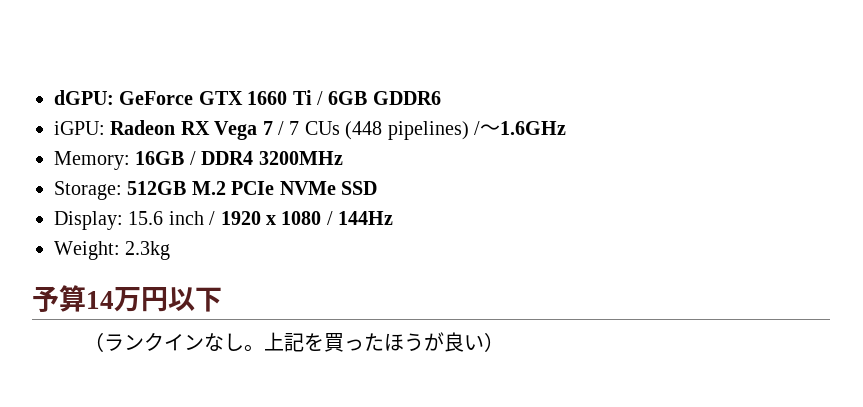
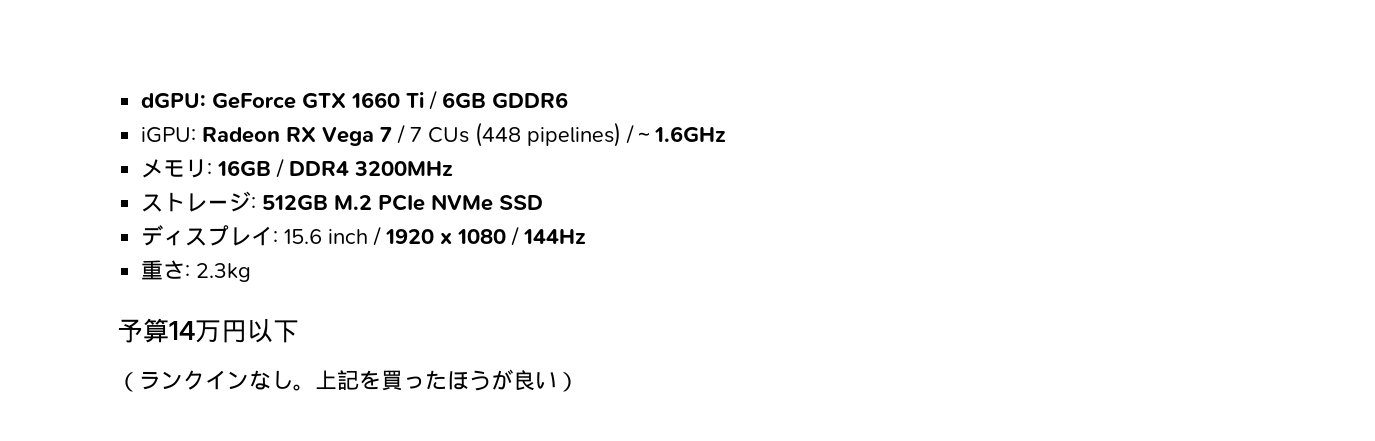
- Memory: 16GB / DDR4 3200MHz
+ メモリ: 16GB / DDR4 3200MHz
- Storage: 512GB M.2 PCIe NVMe SSD
+ ストレージ: 512GB M.2 PCIe NVMe SSD
- Display: 15.6 inch / 1920 x 1080 / 144Hz
+ ディスプレイ: 15.6 inch / 1920 x 1080 / 144Hz
- Weight: 2.3kg
+ 重さ: 2.3kg

